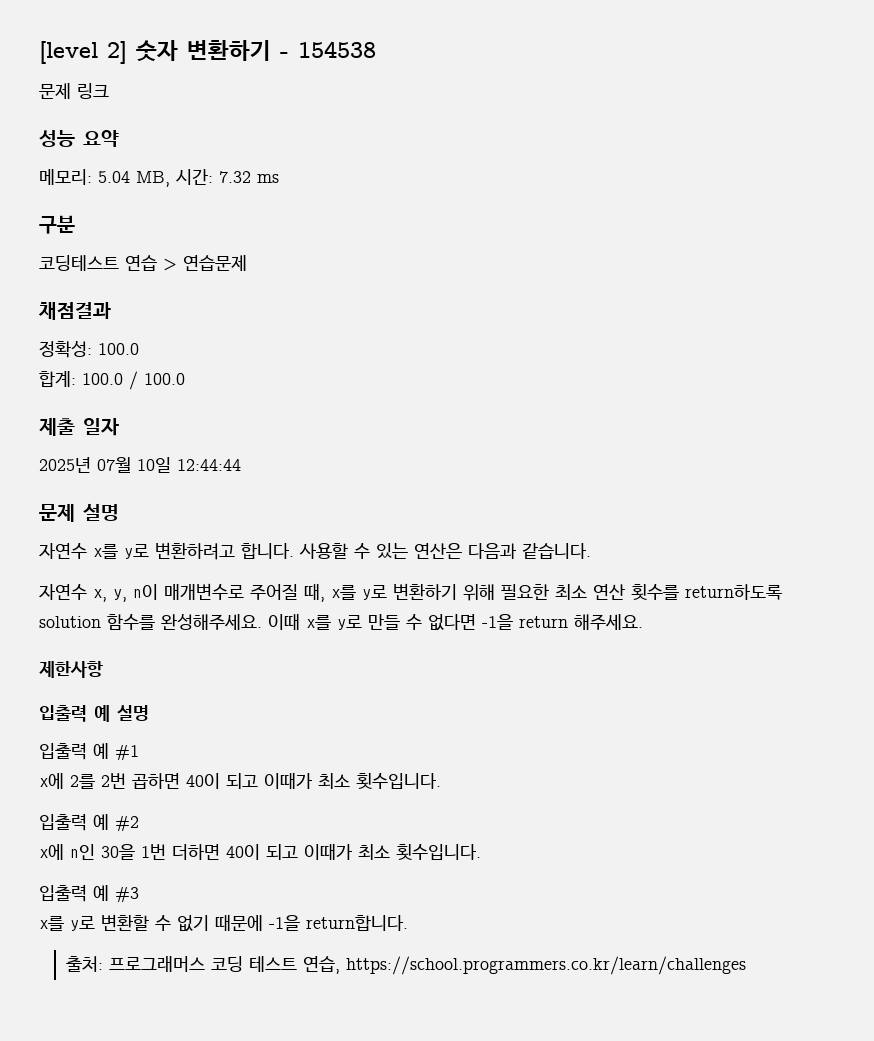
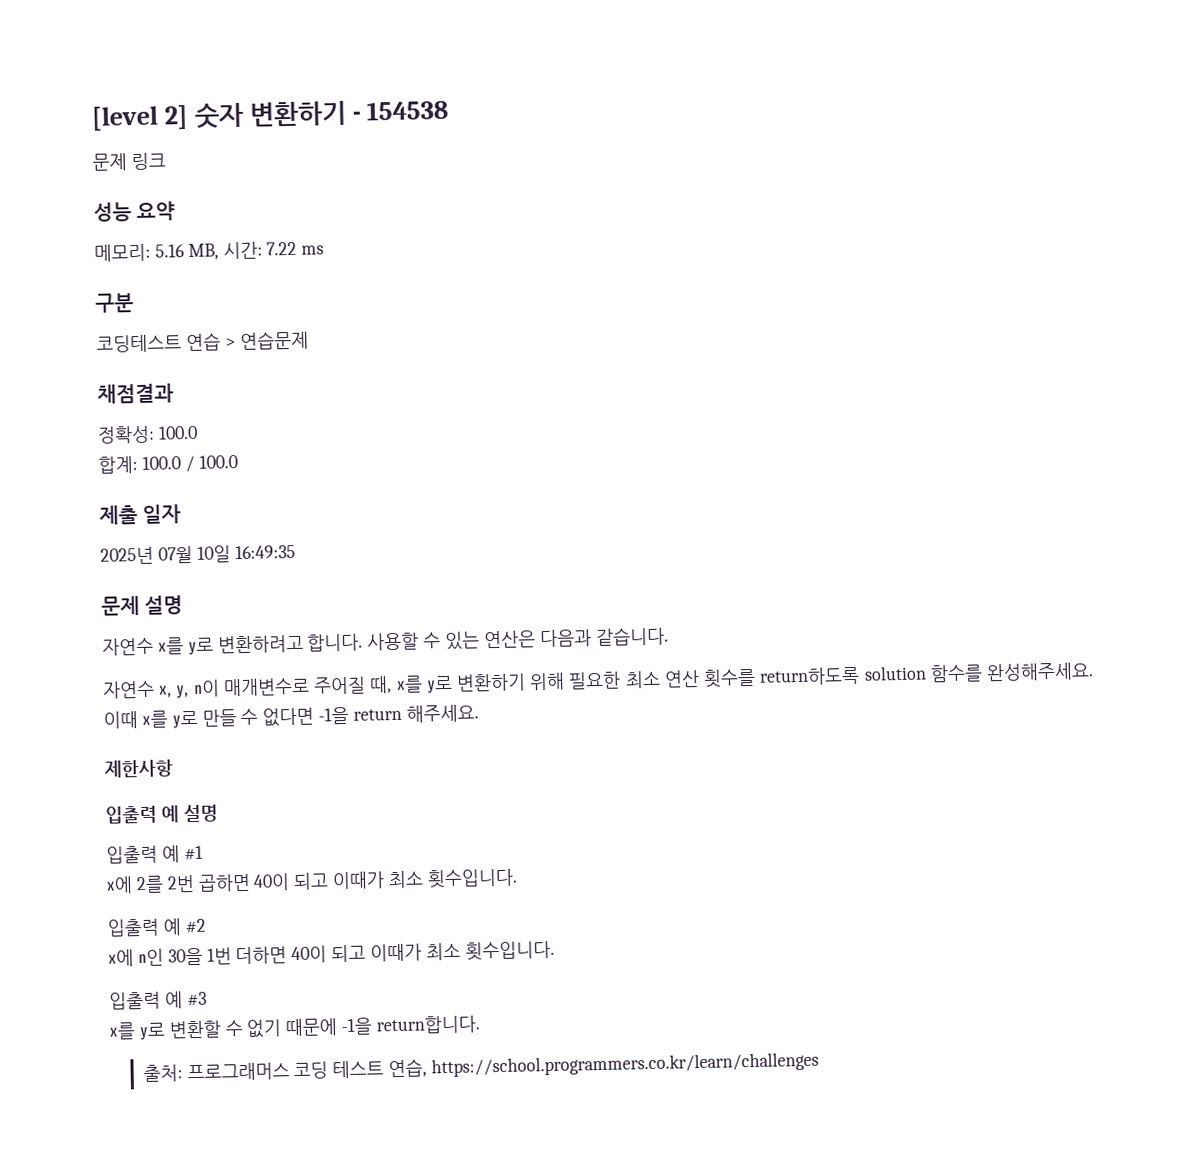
- 메모리: 5.04 MB, 시간: 7.32 ms
+ 메모리: 5.16 MB, 시간: 7.22 ms
- 2025년 07월 10일 12:44:44
+ 2025년 07월 10일 16:49:35

